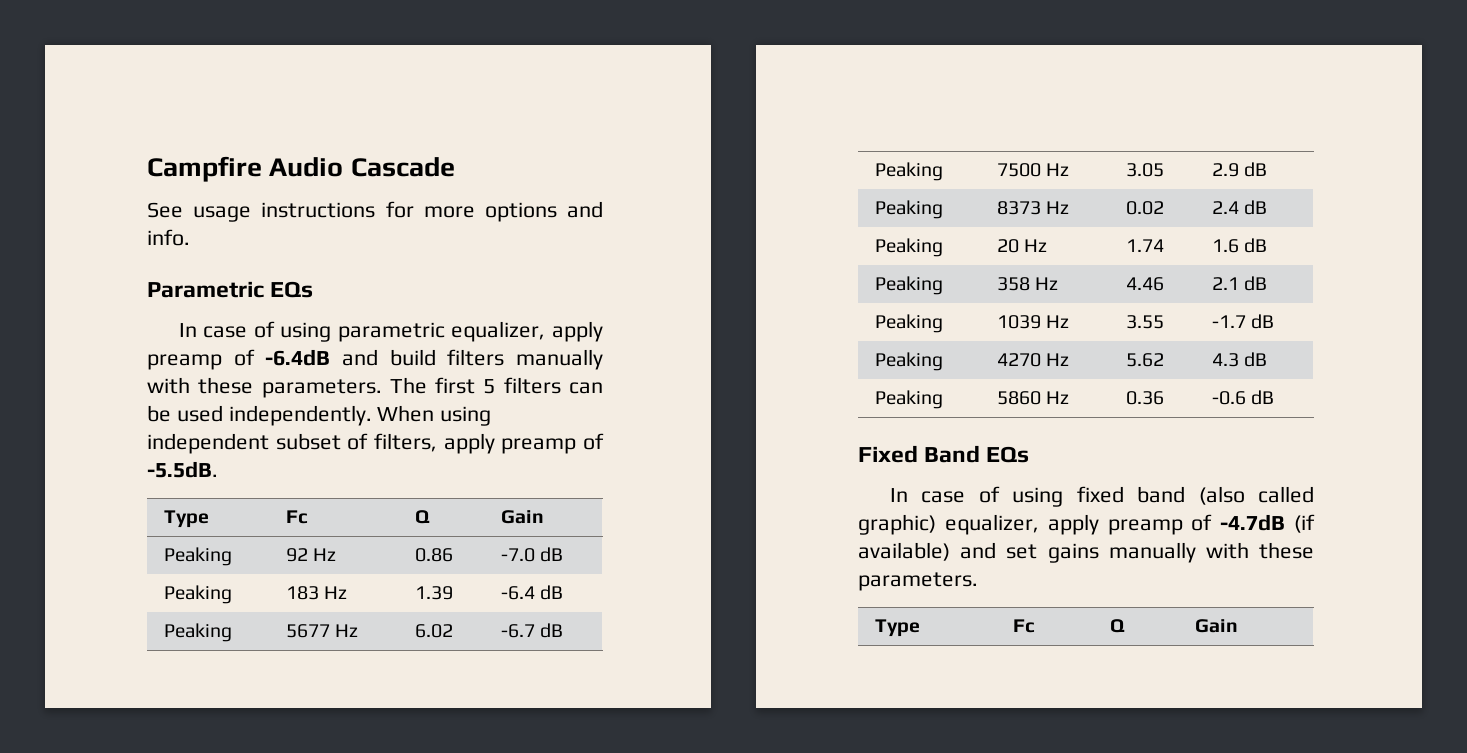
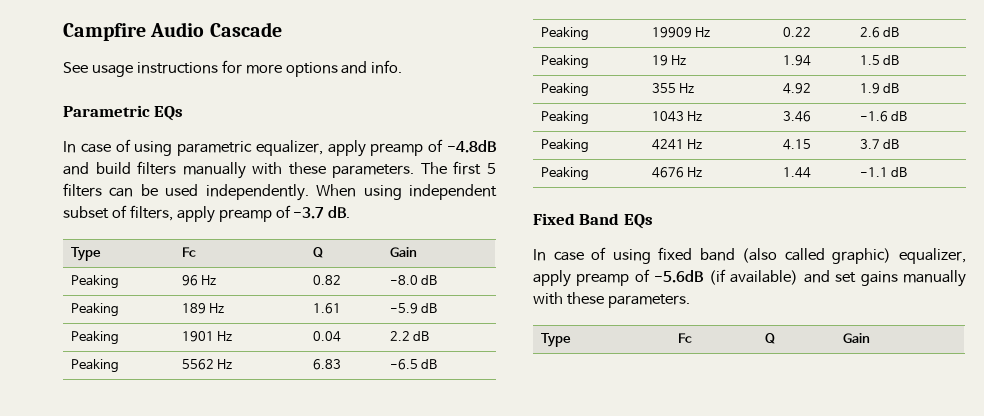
- In case of using parametric equalizer, apply preamp of -6.4dB and build filters manually with these parameters.
+ In case of using parametric equalizer, apply preamp of -4.8dB and build filters manually with these parameters.
- When using independent subset of filters, apply preamp of -5.5dB.
+ When using independent subset of filters, apply preamp of -3.7 dB.
- Peaking | 92 Hz | 0.86 | -7.0 dB
- Peaking | 183 Hz | 1.39 | -6.4 dB
- Peaking | 5677 Hz | 6.02 | -6.7 dB
- Peaking | 7500 Hz | 3.05 | 2.9 dB
- Peaking | 8373 Hz | 0.02 | 2.4 dB
- Peaking | 20 Hz | 1.74 | 1.6 dB
- Peaking | 358 Hz | 4.46 | 2.1 dB
- Peaking | 1039 Hz | 3.55 | -1.7 dB
- Peaking | 4270 Hz | 5.62 | 4.3 dB
- Peaking | 5860 Hz | 0.36 | -0.6 dB
+ Peaking | 96 Hz | 0.82 | -8.0 dB
+ Peaking | 189 Hz | 1.61 | -5.9 dB
+ Peaking | 1901 Hz | 0.04 | 2.2 dB
+ Peaking | 5562 Hz | 6.83 | -6.5 dB
+ Peaking | 19909 Hz | 0.22 | 2.6 dB
+ Peaking | 19 Hz | 1.94 | 1.5 dB
+ Peaking | 355 Hz | 4.92 | 1.9 dB
+ Peaking | 1043 Hz | 3.46 | -1.6 dB
+ Peaking | 4241 Hz | 4.15 | 3.7 dB
+ Peaking | 4676 Hz | 1.44 | -1.1 dB
- In case of using fixed band (also called graphic) equalizer, apply preamp of -4.7dB (if available) and set gains manually with these parameters.
+ In case of using fixed band (also called graphic) equalizer, apply preamp of -5.6dB (if available) and set gains manually with these parameters.

